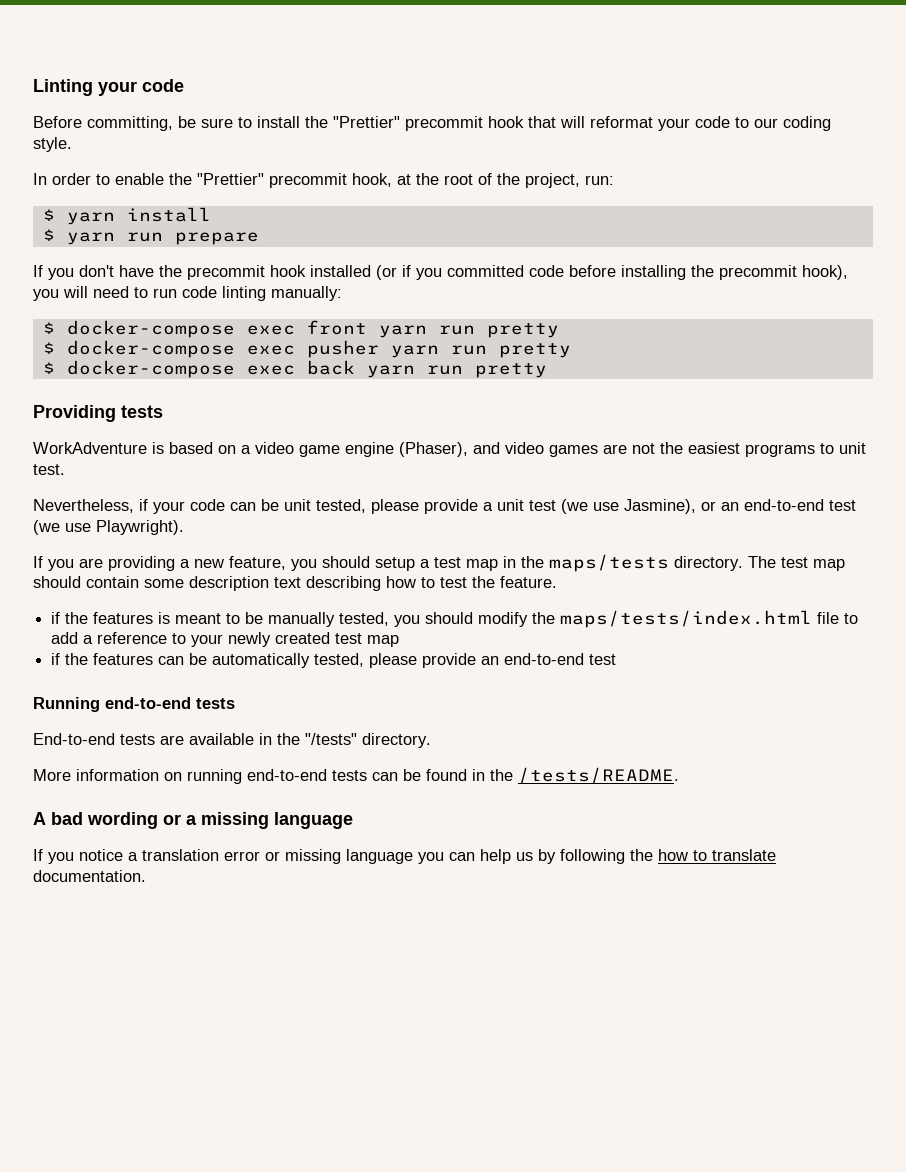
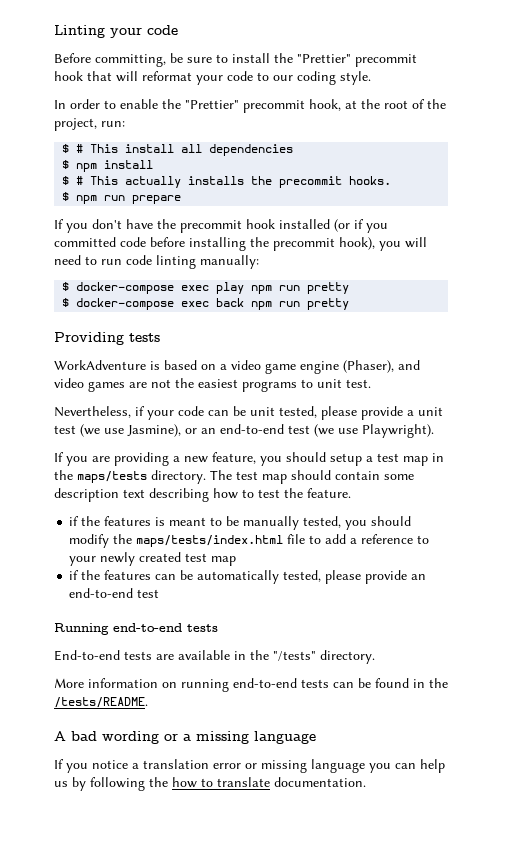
- $ yarn install
- $ yarn run prepare
+ $ # This install all dependencies
+ $ npm install
+ $ # This actually installs the precommit hooks.
+ $ npm run prepare
- $ docker-compose exec front yarn run pretty
- $ docker-compose exec pusher yarn run pretty
+ $ docker-compose exec play npm run pretty
- $ docker-compose exec back yarn run pretty
+ $ docker-compose exec back npm run pretty

